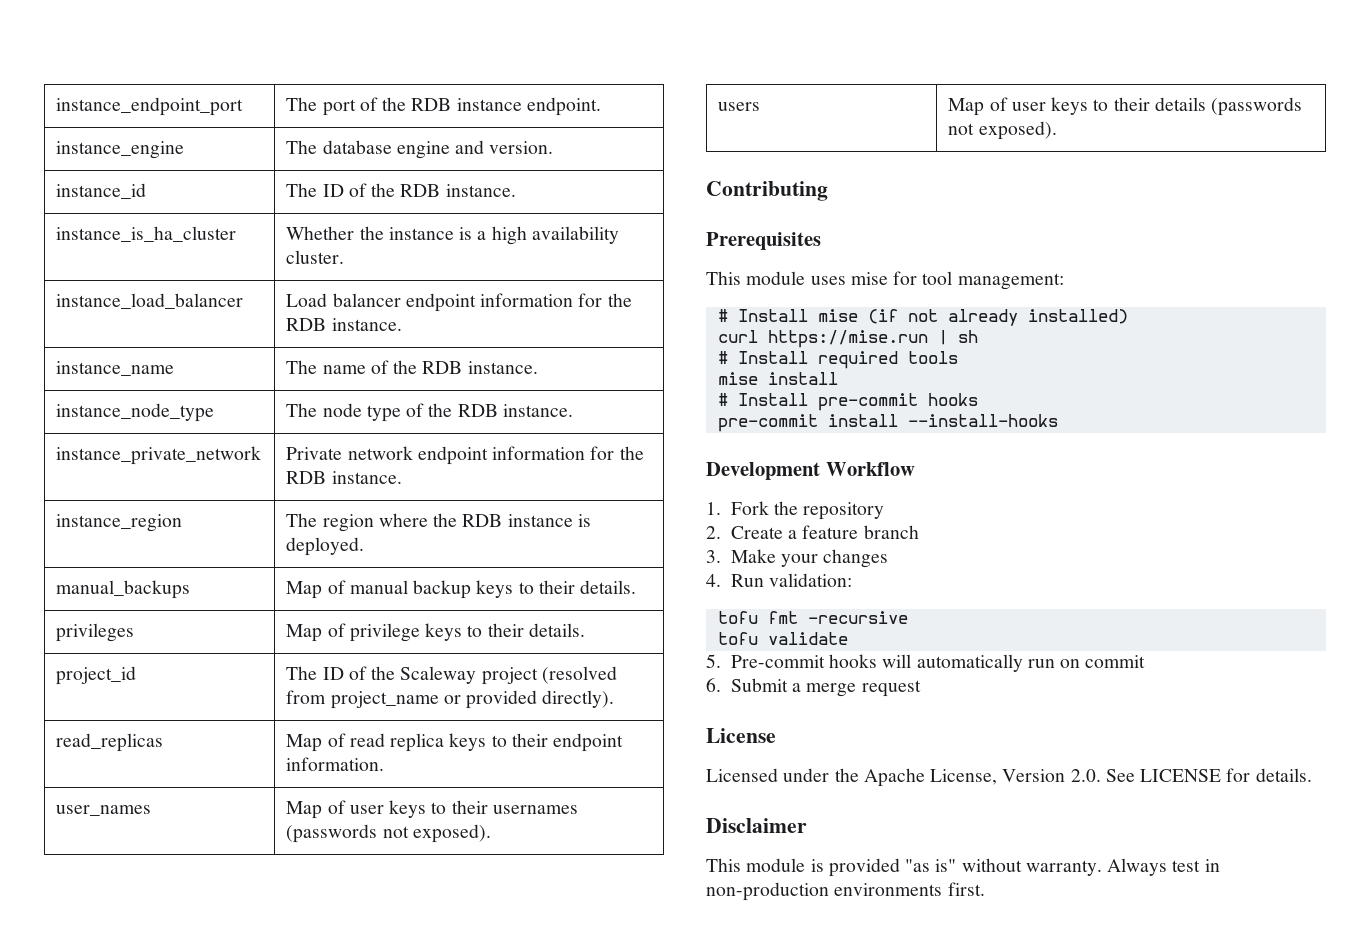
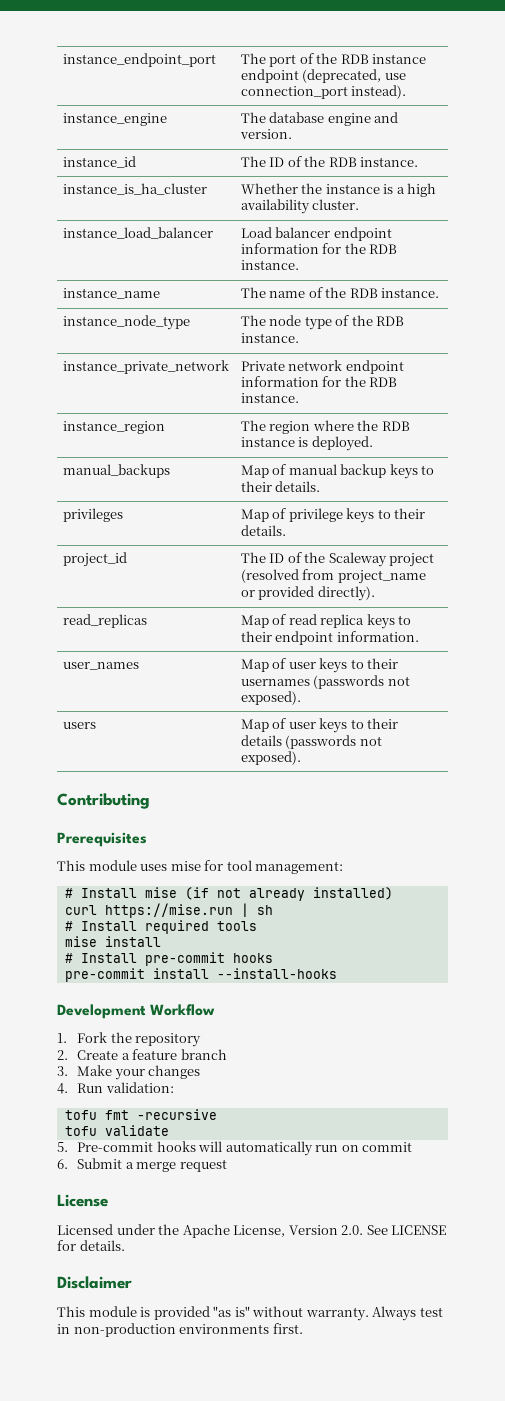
- instance_endpoint_port | The port of the RDB instance endpoint.
+ instance_endpoint_port | The port of the RDB instance endpoint (deprecated, use connection_port instead).

